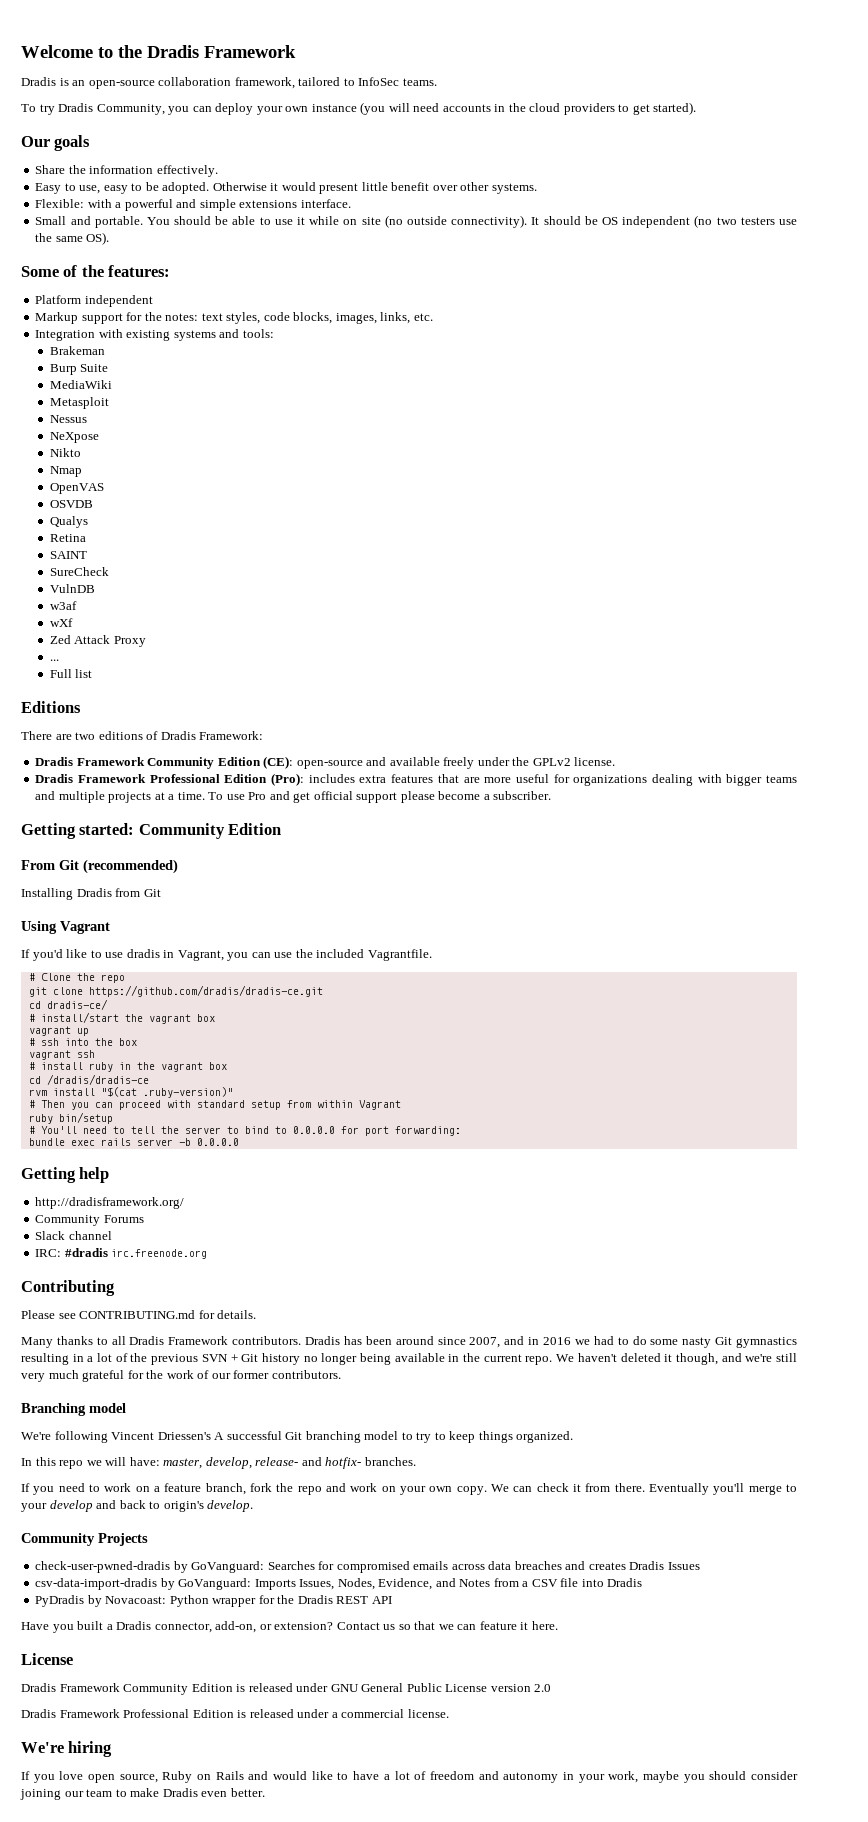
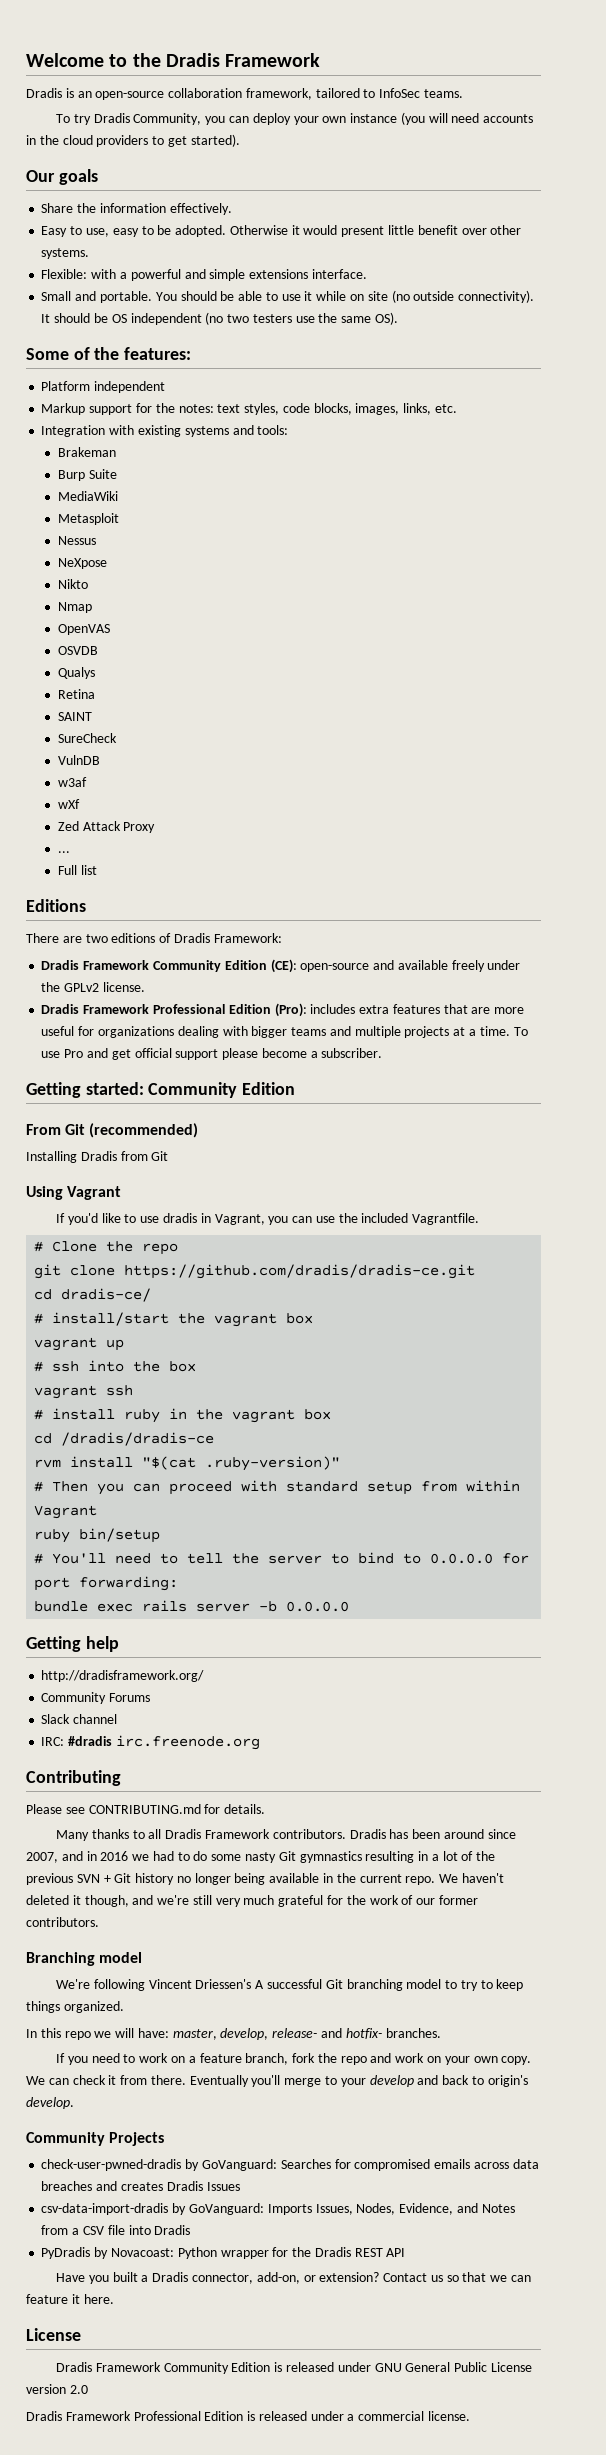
- We're hiring
- If you love open source, Ruby on Rails and would like to have a lot of freedom and autonomy in your work, maybe you should consider joining our team to make Dradis even better.

